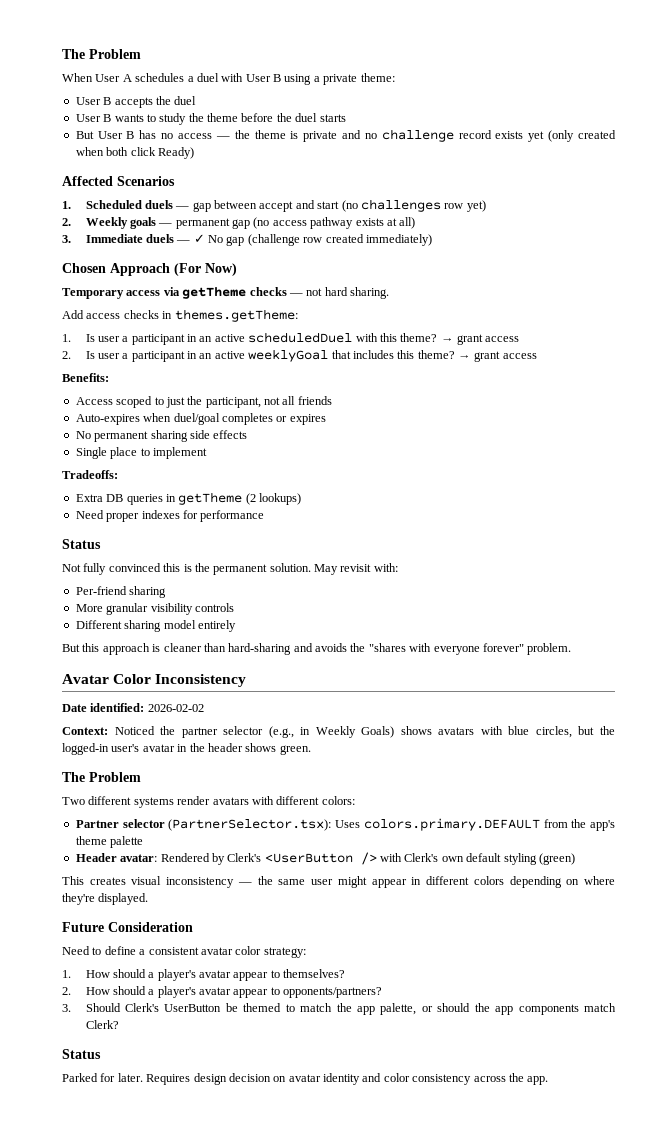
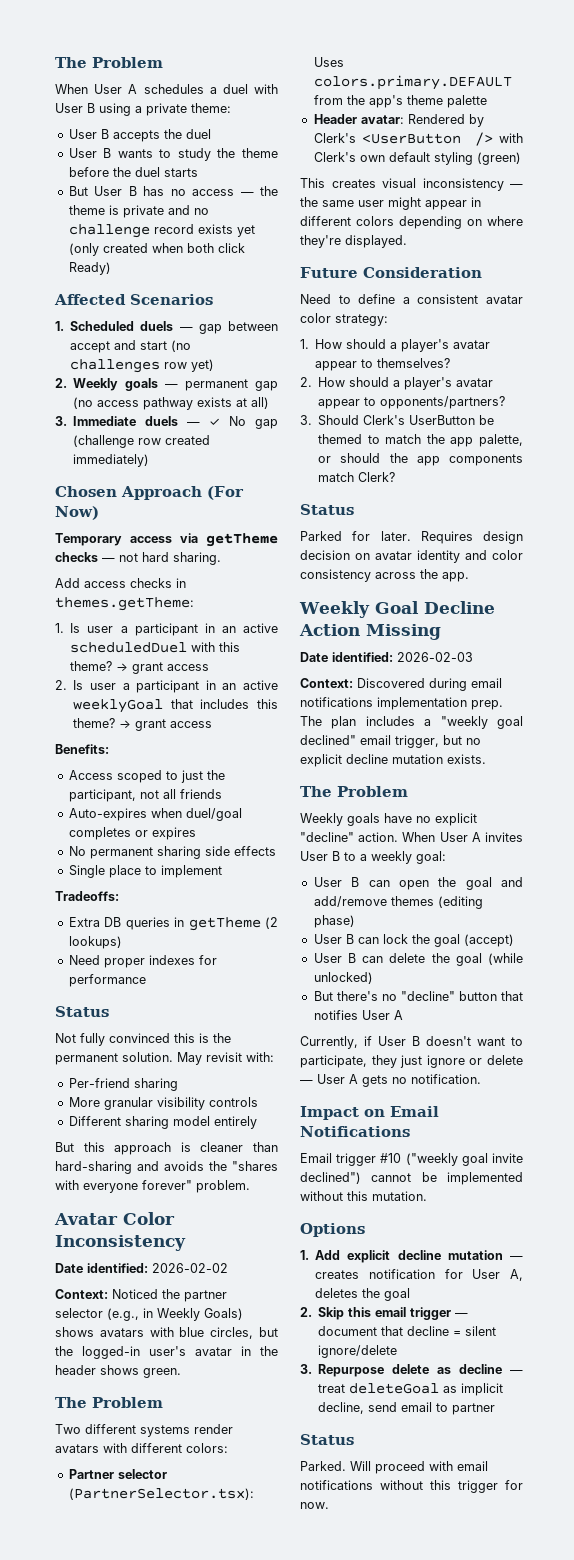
+ Weekly Goal Decline Action Missing
+ Date identified: 2026-02-03
+ Context: Discovered during email notifications implementation prep. The plan includes a "weekly goal declined" email trigger, but no explicit decline mutation exists.
+ The Problem
+ Weekly goals have no explicit "decline" action. When User A invites User B to a weekly goal:
+ User B can open the goal and add/remove themes (editing phase)
+ User B can lock the goal (accept)
+ User B can delete the goal (while unlocked)
+ But there's no "decline" button that notifies User A
+ Currently, if User B doesn't want to participate, they just ignore or delete — User A gets no notification.
+ Impact on Email Notifications
+ Email trigger #10 ("weekly goal invite declined") cannot be implemented without this mutation.
+ Options
+ 1. Add explicit decline mutation — creates notification for User A, deletes the goal
+ 2. Skip this email trigger — document that decline = silent ignore/delete
+ 3. Repurpose delete as decline — treat deleteGoal as implicit decline, send email to partner
+ Status
+ Parked. Will proceed with email notifications without this trigger for now.

